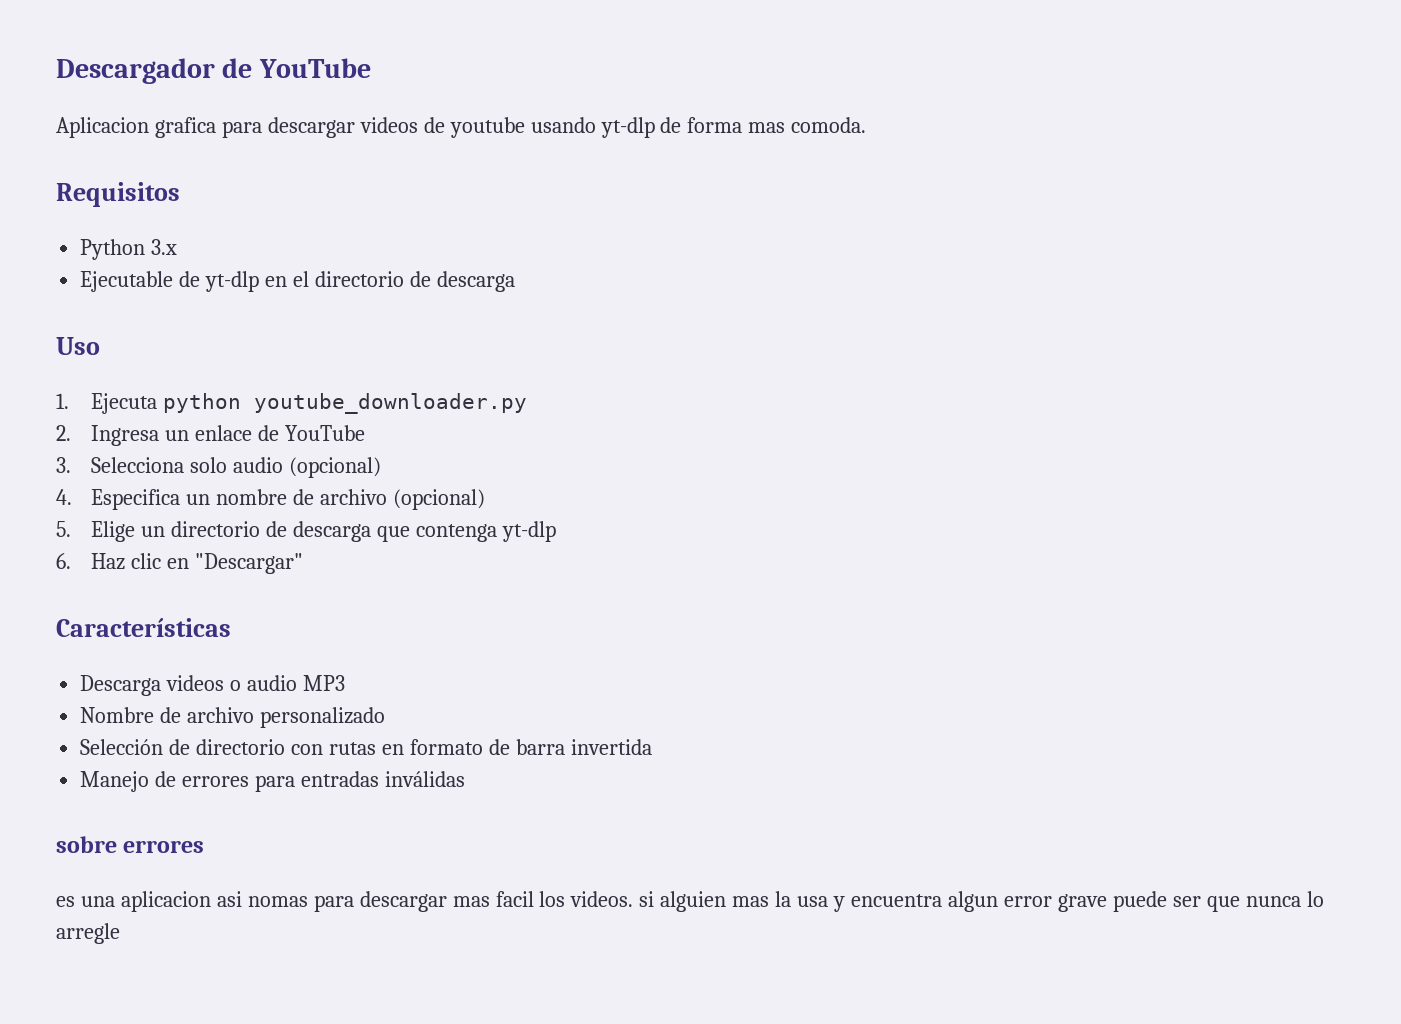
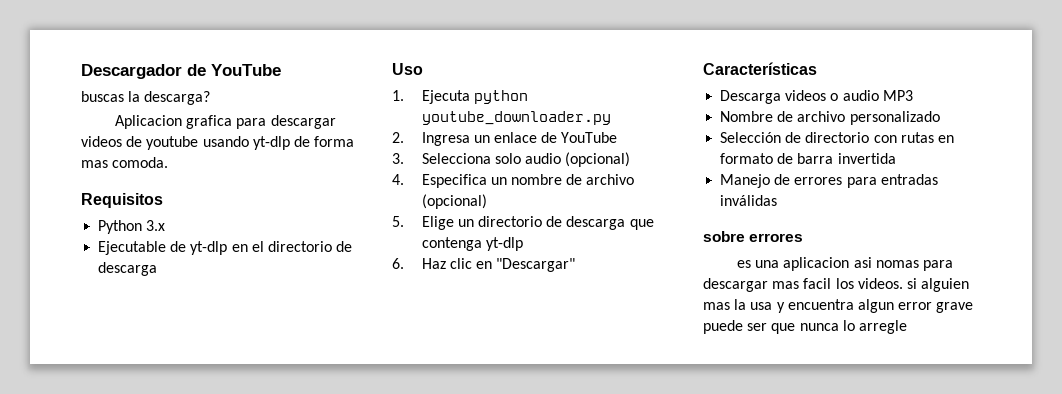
+ buscas la descarga?

